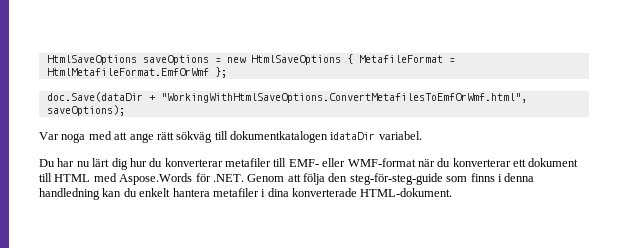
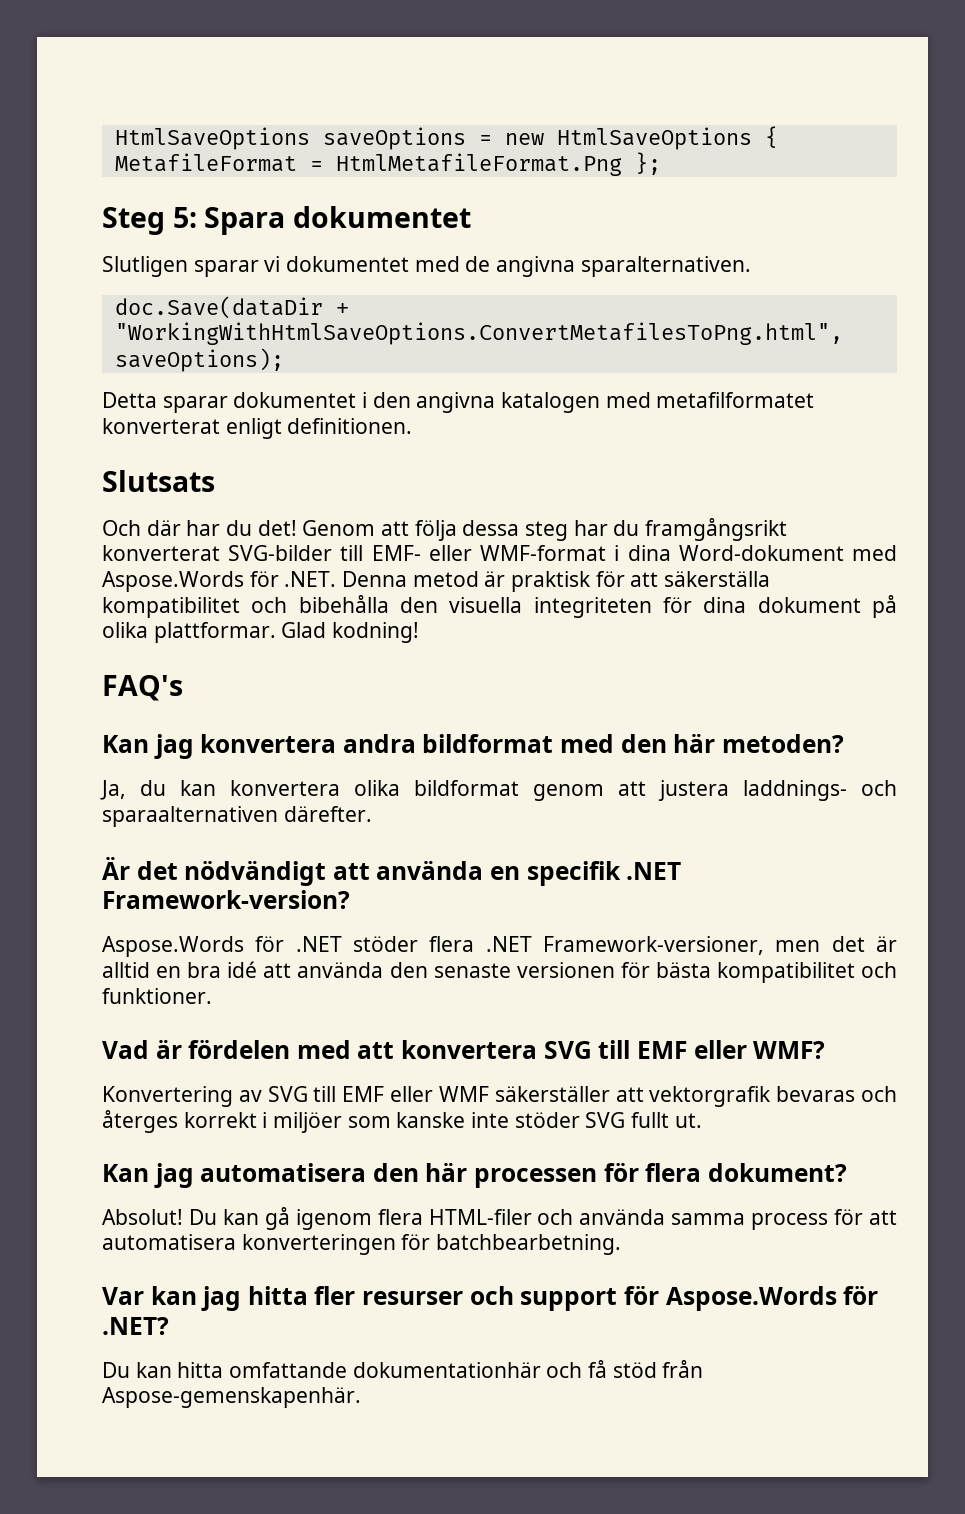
- HtmlSaveOptions saveOptions = new HtmlSaveOptions { MetafileFormat = HtmlMetafileFormat.EmfOrWmf };
+ HtmlSaveOptions saveOptions = new HtmlSaveOptions { MetafileFormat = HtmlMetafileFormat.Png };
+ Steg 5: Spara dokumentet
+ Slutligen sparar vi dokumentet med de angivna sparalternativen.
- doc.Save(dataDir + "WorkingWithHtmlSaveOptions.ConvertMetafilesToEmfOrWmf.html", saveOptions);
+ doc.Save(dataDir + "WorkingWithHtmlSaveOptions.ConvertMetafilesToPng.html", saveOptions);
- Var noga med att ange rätt sökväg till dokumentkatalogen idataDir variabel.
- Du har nu lärt dig hur du konverterar metafiler till EMF- eller WMF-format när du konverterar ett dokument till HTML med Aspose.Words för .NET. Genom att följa den steg-för-steg-guide som finns i denna handledning kan du enkelt hantera metafiler i dina konverterade HTML-dokument.
+ Detta sparar dokumentet i den angivna katalogen med metafilformatet konverterat enligt definitionen.
+ Slutsats
+ Och där har du det! Genom att följa dessa steg har du framgångsrikt konverterat SVG-bilder till EMF- eller WMF-format i dina Word-dokument med Aspose.Words för .NET. Denna metod är praktisk för att säkerställa kompatibilitet och bibehålla den visuella integriteten för dina dokument på olika plattformar. Glad kodning!
+ FAQ's
+ Kan jag konvertera andra bildformat med den här metoden?
+ Ja, du kan konvertera olika bildformat genom att justera laddnings- och sparaalternativen därefter.
+ Är det nödvändigt att använda en specifik .NET Framework-version?
+ Aspose.Words för .NET stöder flera .NET Framework-versioner, men det är alltid en bra idé att använda den senaste versionen för bästa kompatibilitet och funktioner.
+ Vad är fördelen med att konvertera SVG till EMF eller WMF?
+ Konvertering av SVG till EMF eller WMF säkerställer att vektorgrafik bevaras och återges korrekt i miljöer som kanske inte stöder SVG fullt ut.
+ Kan jag automatisera den här processen för flera dokument?
+ Absolut! Du kan gå igenom flera HTML-filer och använda samma process för att automatisera konverteringen för batchbearbetning.
+ Var kan jag hitta fler resurser och support för Aspose.Words för .NET?
+ Du kan hitta omfattande dokumentationhär och få stöd från Aspose-gemenskapenhär.

